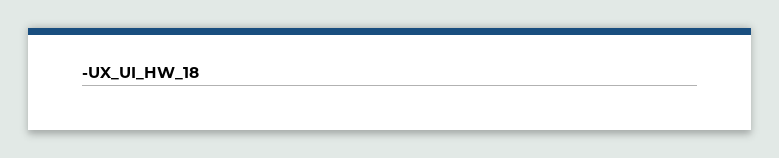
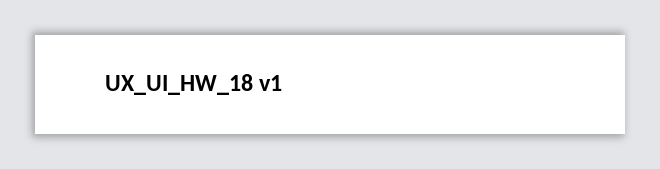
- -UX_UI_HW_18
+ UX_UI_HW_18 v1

